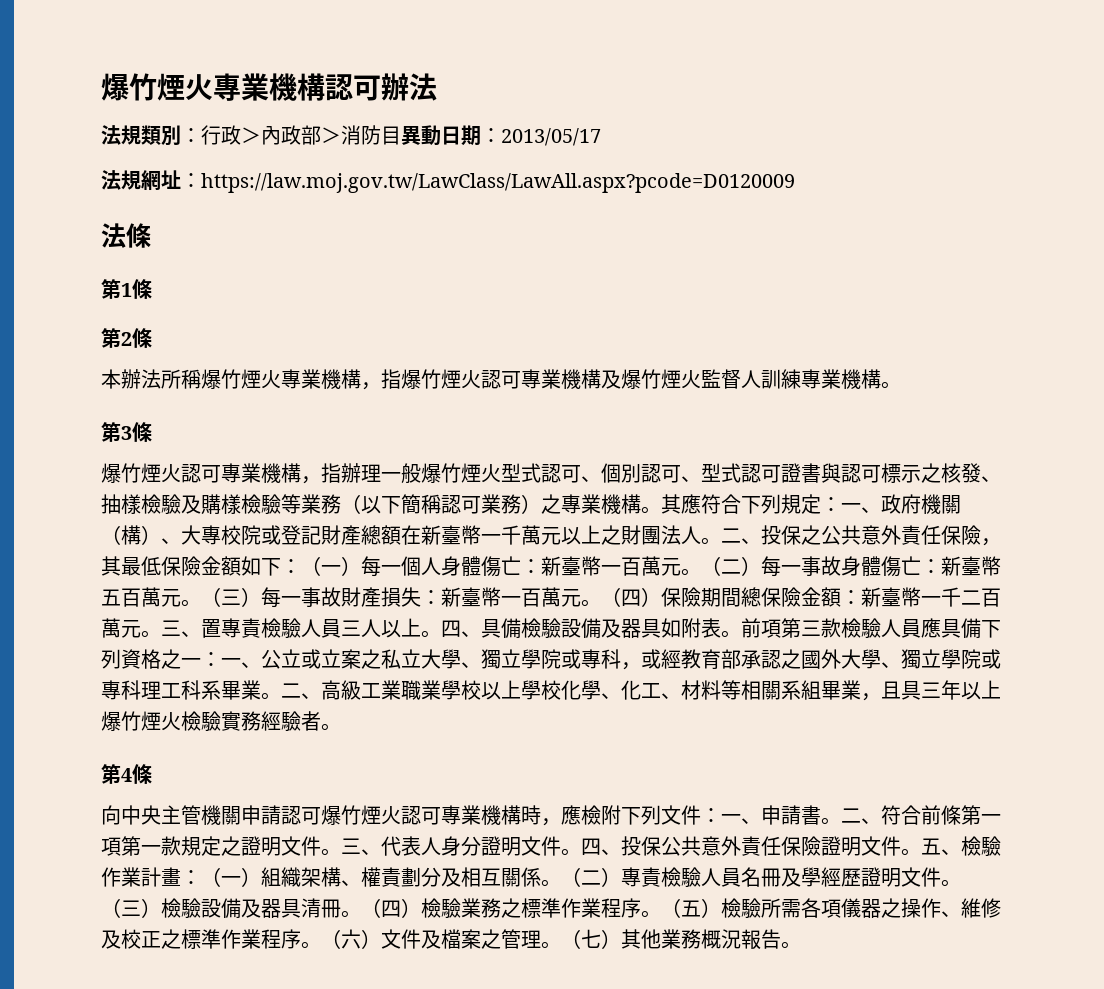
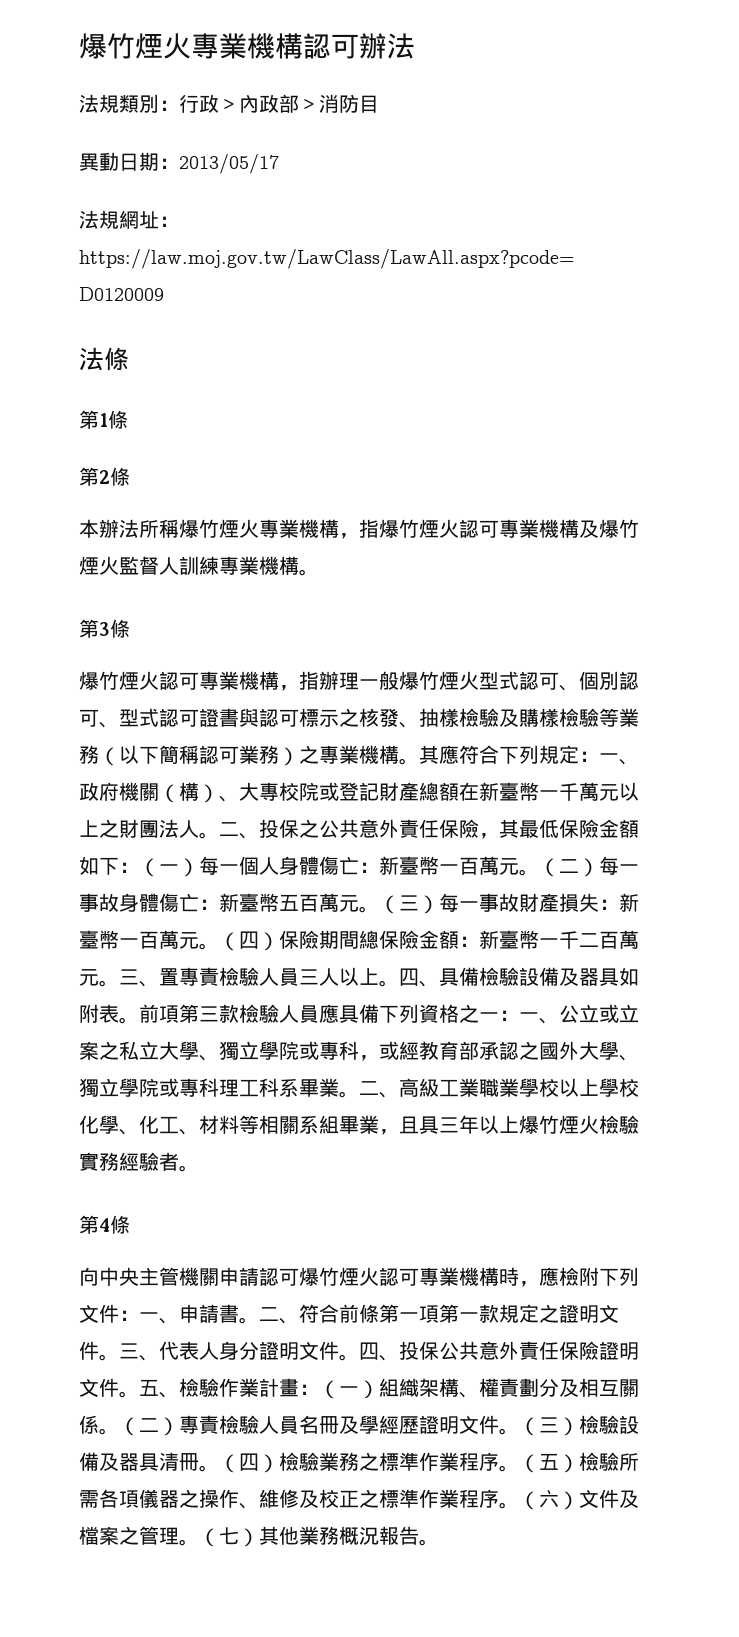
- 法規類別：行政＞內政部＞消防目異動日期：2013/05/17
+ 法規類別：行政＞內政部＞消防目
+ 異動日期：2013/05/17

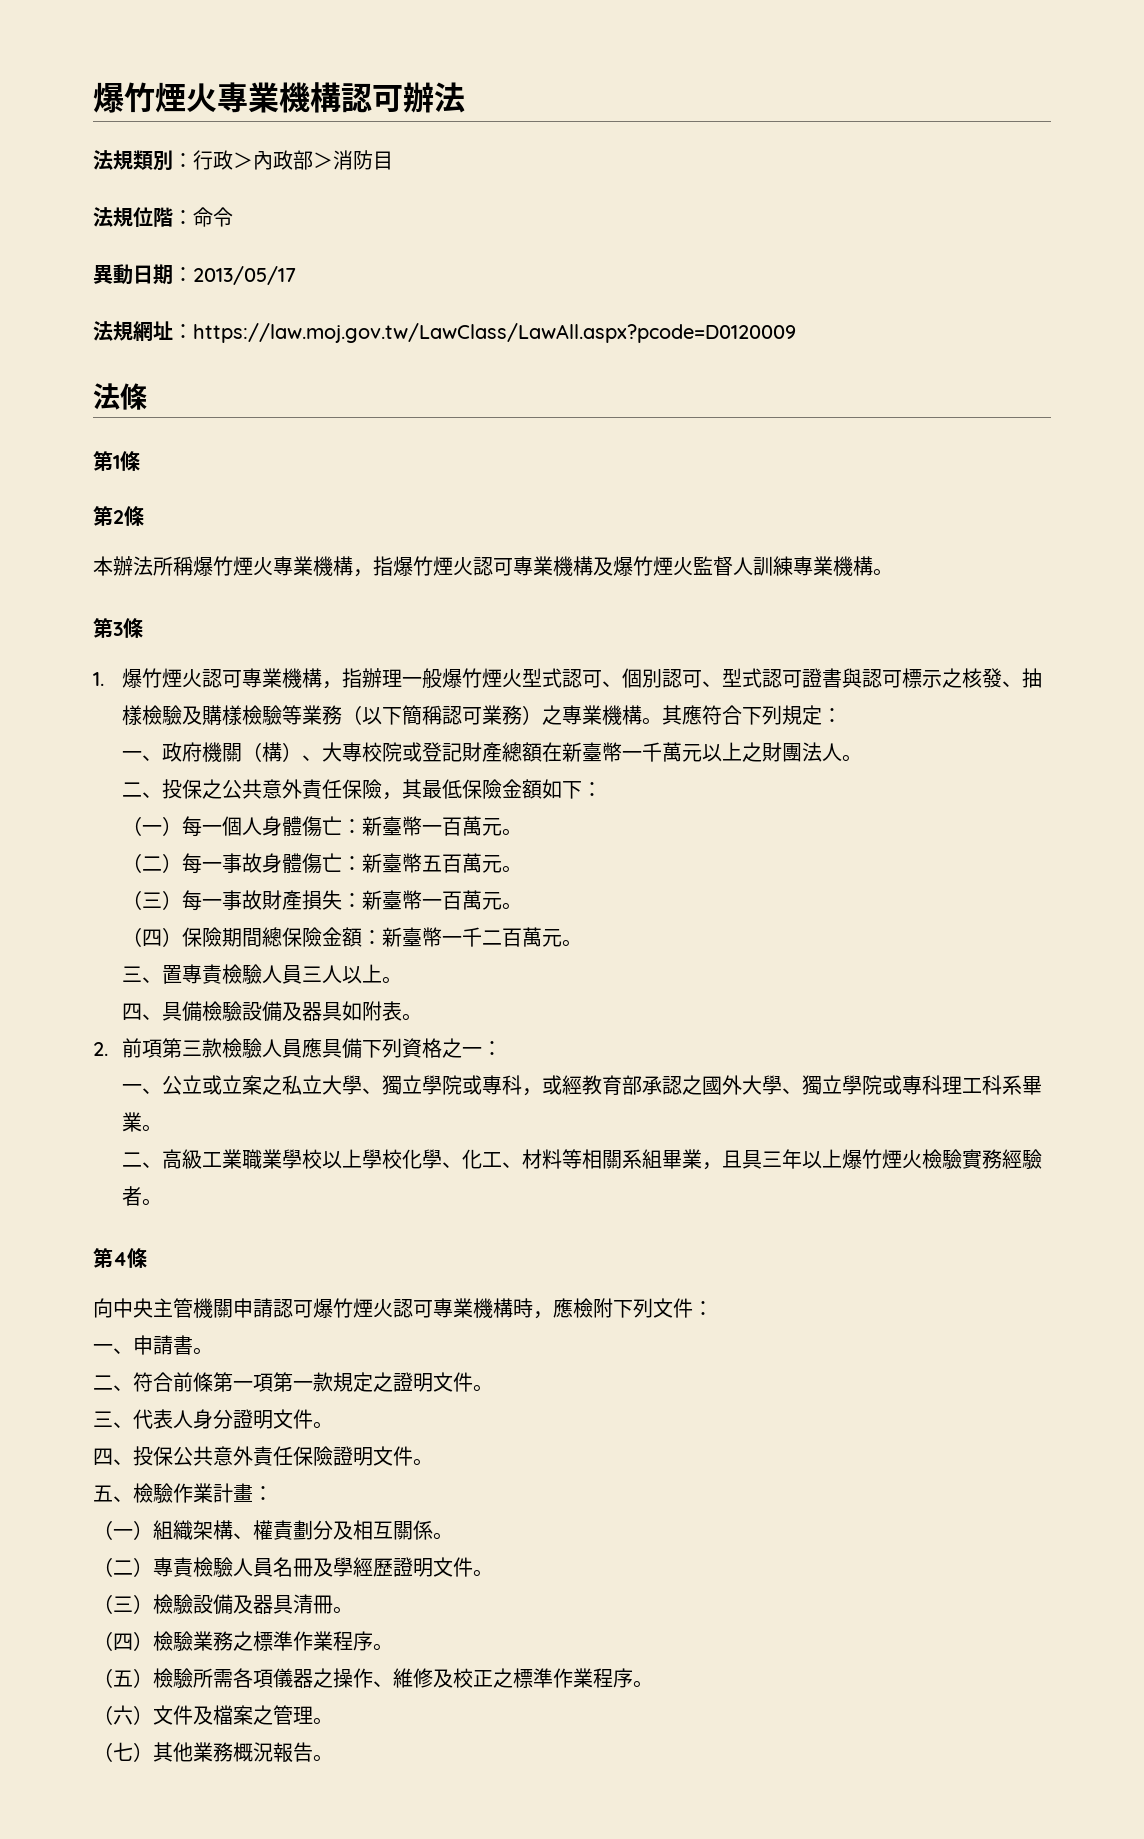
+ 法規位階：命令
- 爆竹煙火認可專業機構，指辦理一般爆竹煙火型式認可、個別認可、型式認可證書與認可標示之核發、抽樣檢驗及購樣檢驗等業務（以下簡稱認可業務）之專業機構。
+ 1.爆竹煙火認可專業機構，指辦理一般爆竹煙火型式認可、個別認可、型式認可證書與認可標示之核發、抽樣檢驗及購樣檢驗等業務（以下簡稱認可業務）之專業機構。
- 其應符合下列規定：一、政府機關（構）、大專校院或登記財產總額在新臺幣一千萬元以上之財團法人。二、投保之公共意外責任保險，其最低保險金額如下：（一）每一個人身體傷亡：新臺幣一百萬元。（二）每一事故身體傷亡：
+ 其應符合下列規定：
+ 一、政府機關（構）、大專校院或登記財產總額在新臺幣一千萬元以上之財團法人。
+ 二、投保之公共意外責任保險，其最低保險金額如下：
+ （一）每一個人身體傷亡：新臺幣一百萬元。
+ （二）每一事故身體傷亡：
- 新臺幣五百萬元。（三）每一事故財產損失：新臺幣一百萬元。（四）保險期間總保險金額：
+ 新臺幣五百萬元。
+ （三）每一事故財產損失：新臺幣一百萬元。
+ （四）保險期間總保險金額：
- 新臺幣一千二百萬元。三、置專責檢驗人員三人以上。四、具備檢驗設備及器具如附表。前項第三款檢驗人員應具備下列資格之一：一、公立或立案之私立大學、獨立學院或專科，或經教育部承認之國外大學、獨立學院或專科理工科系畢業。二、高級工業職業學校以上學校化學、化工、材料等相關系組畢業，且具三年以上爆竹煙火檢驗實務經驗者。
+ 新臺幣一千二百萬元。
+ 三、置專責檢驗人員三人以上。
+ 四、具備檢驗設備及器具如附表。
+ 2.前項第三款檢驗人員應具備下列資格之一：
+ 一、公立或立案之私立大學、獨立學院或專科，或經教育部承認之國外大學、獨立學院或專科理工科系畢業。
+ 二、高級工業職業學校以上學校化學、化工、材料等相關系組畢業，且具三年以上爆竹煙火檢驗實務經驗者。
- 向中央主管機關申請認可爆竹煙火認可專業機構時，應檢附下列文件：一、申請書。二、符合前條第一項第一款規定之證明文件。三、代表人身分證明文件。四、投保公共意外責任保險證明文件。五、檢驗作業計畫：（一）組織架構、權責劃分及相互關係。（二）專責檢驗人員名冊及學經歷證明文件。（三）檢驗設備及器具清冊。（四）檢驗業務之標準作業程序。（五）檢驗所需各項儀器之操作、維修及校正之標準作業程序。（六）文件及檔案之管理。（七）其他業務概況報告。
+ 向中央主管機關申請認可爆竹煙火認可專業機構時，應檢附下列文件：
+ 一、申請書。
+ 二、符合前條第一項第一款規定之證明文件。
+ 三、代表人身分證明文件。
+ 四、投保公共意外責任保險證明文件。
+ 五、檢驗作業計畫：
+ （一）組織架構、權責劃分及相互關係。
+ （二）專責檢驗人員名冊及學經歷證明文件。
+ （三）檢驗設備及器具清冊。
+ （四）檢驗業務之標準作業程序。
+ （五）檢驗所需各項儀器之操作、維修及校正之標準作業程序。
+ （六）文件及檔案之管理。
+ （七）其他業務概況報告。

